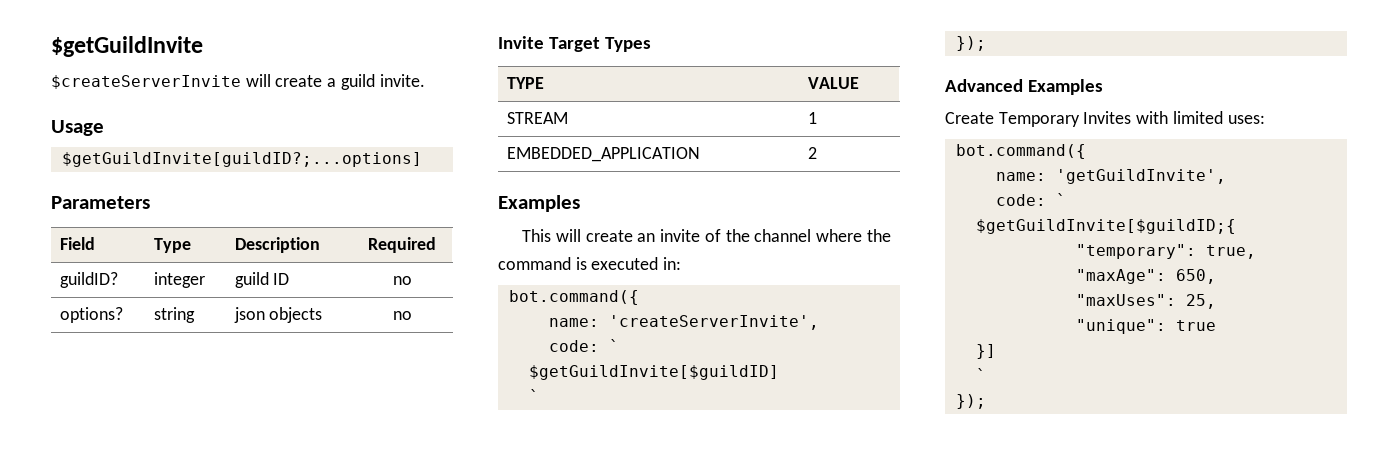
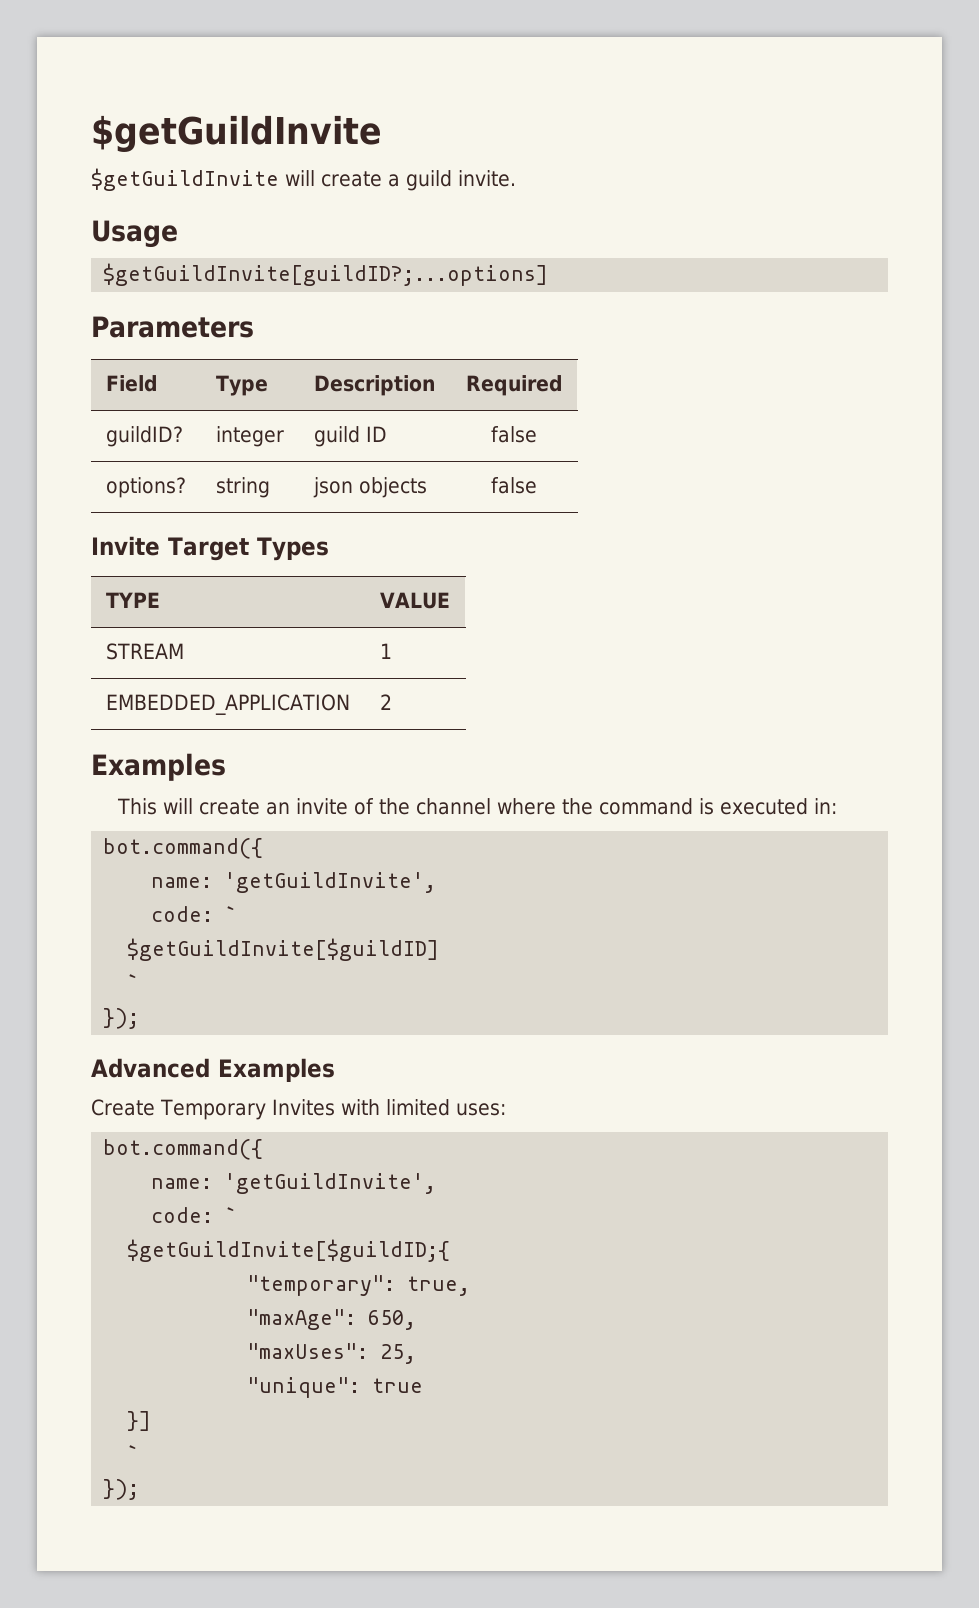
- $createServerInvite will create a guild invite.
+ $getGuildInvite will create a guild invite.
- guildID? | integer | guild ID | no
+ guildID? | integer | guild ID | false
- options? | string | json objects | no
+ options? | string | json objects | false
  This will create an invite of the channel where the command is executed in:
  bot.command({
- name: 'createServerInvite',
+ name: 'getGuildInvite',

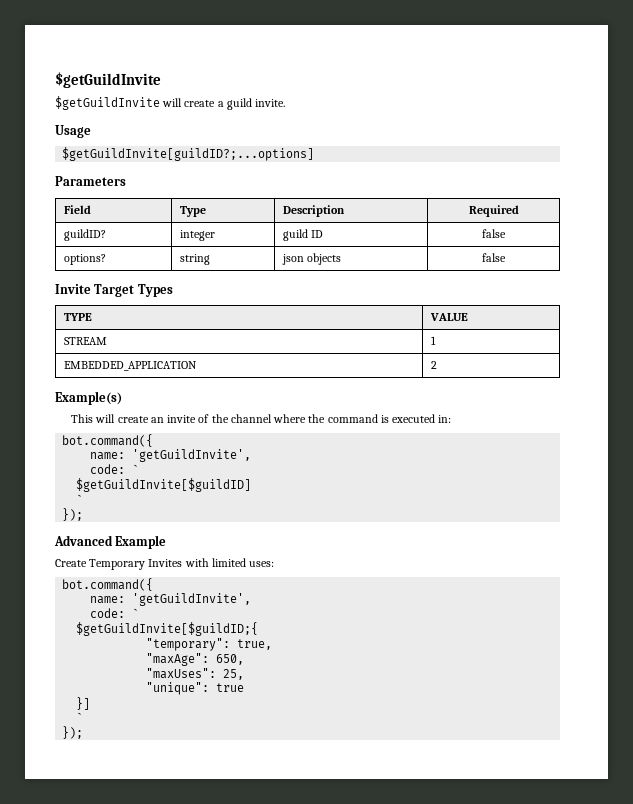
  EMBEDDED_APPLICATION | 2
- Examples
+ Example(s)
- Advanced Examples
+ Advanced Example

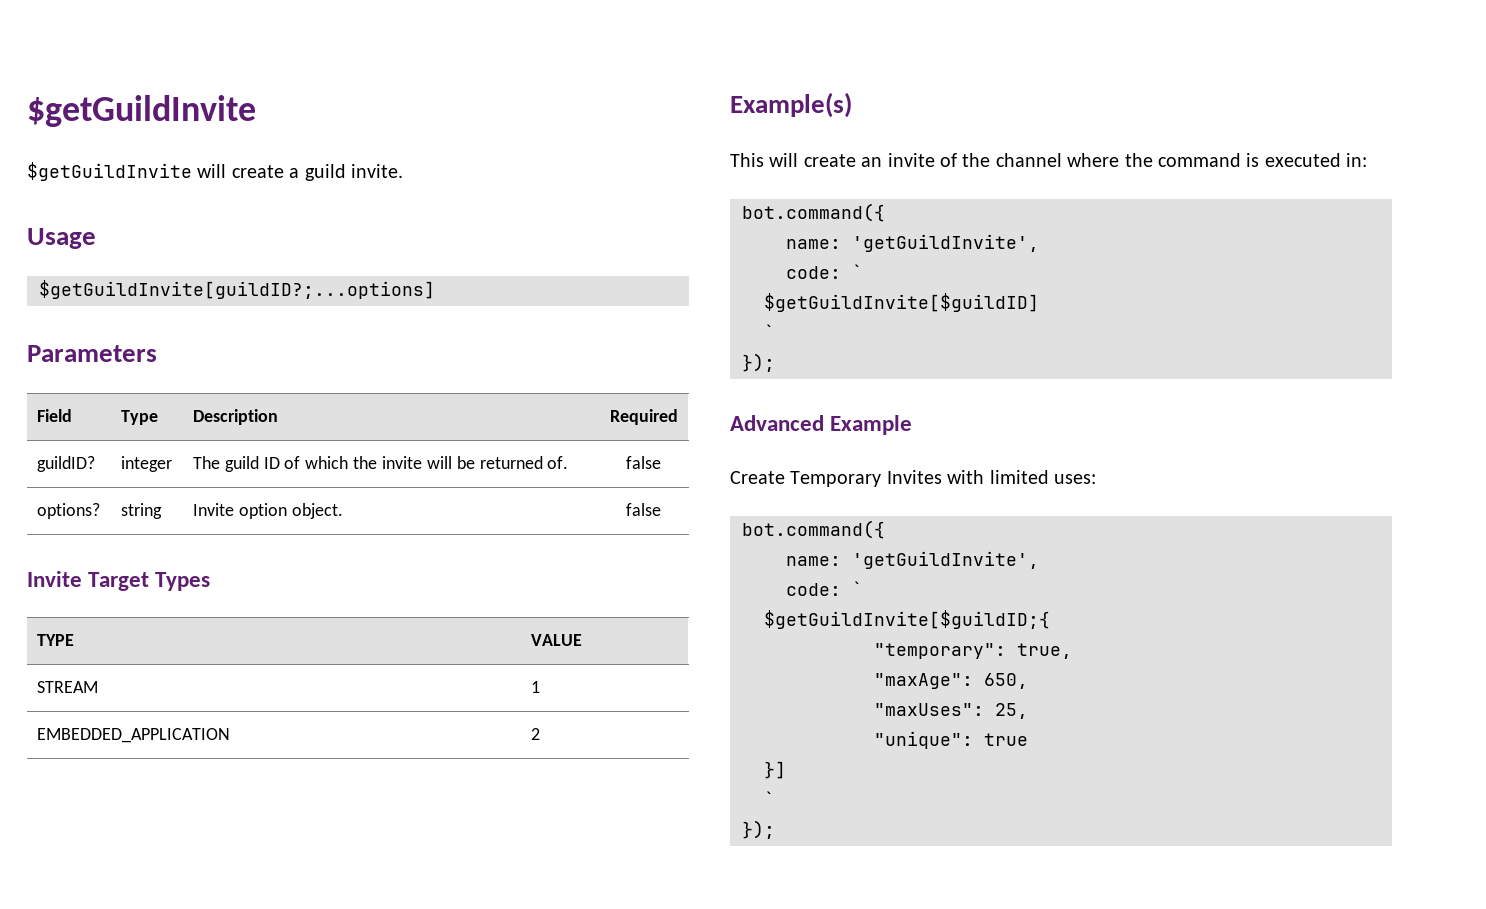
- guildID? | integer | guild ID | false
+ guildID? | integer | The guild ID of which the invite will be returned of. | false
- options? | string | json objects | false
+ options? | string | Invite option object. | false

